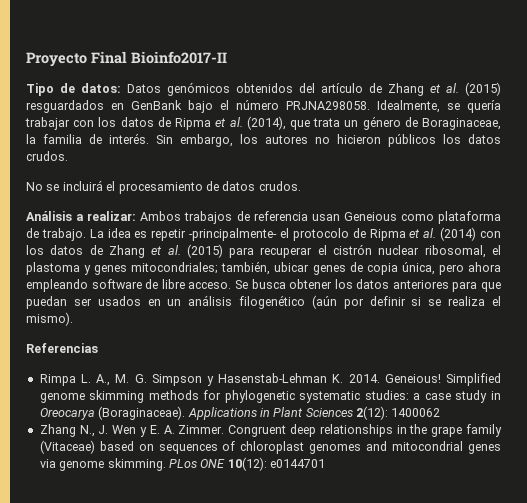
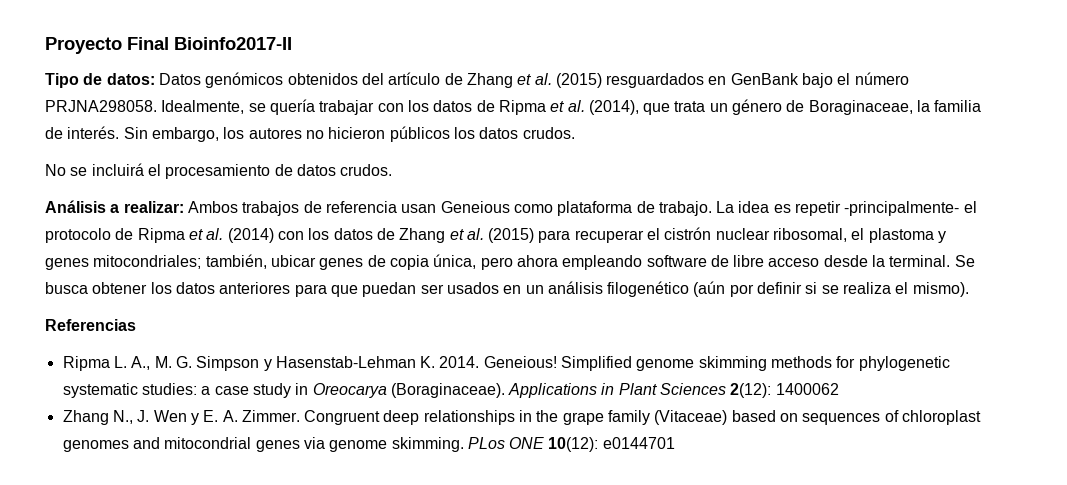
- La idea es repetir -principalmente- el protocolo de Ripma et al. (2014) con los datos de Zhang et al. (2015) para recuperar el cistrón nuclear ribosomal, el plastoma y genes mitocondriales; también, ubicar genes de copia única, pero ahora empleando software de libre acceso.
+ La idea es repetir -principalmente- el protocolo de Ripma et al. (2014) con los datos de Zhang et al. (2015) para recuperar el cistrón nuclear ribosomal, el plastoma y genes mitocondriales; también, ubicar genes de copia única, pero ahora empleando software de libre acceso desde la terminal.
- Rimpa L. A., M. G. Simpson y Hasenstab-Lehman K. 2014.
+ Ripma L. A., M. G. Simpson y Hasenstab-Lehman K. 2014.

